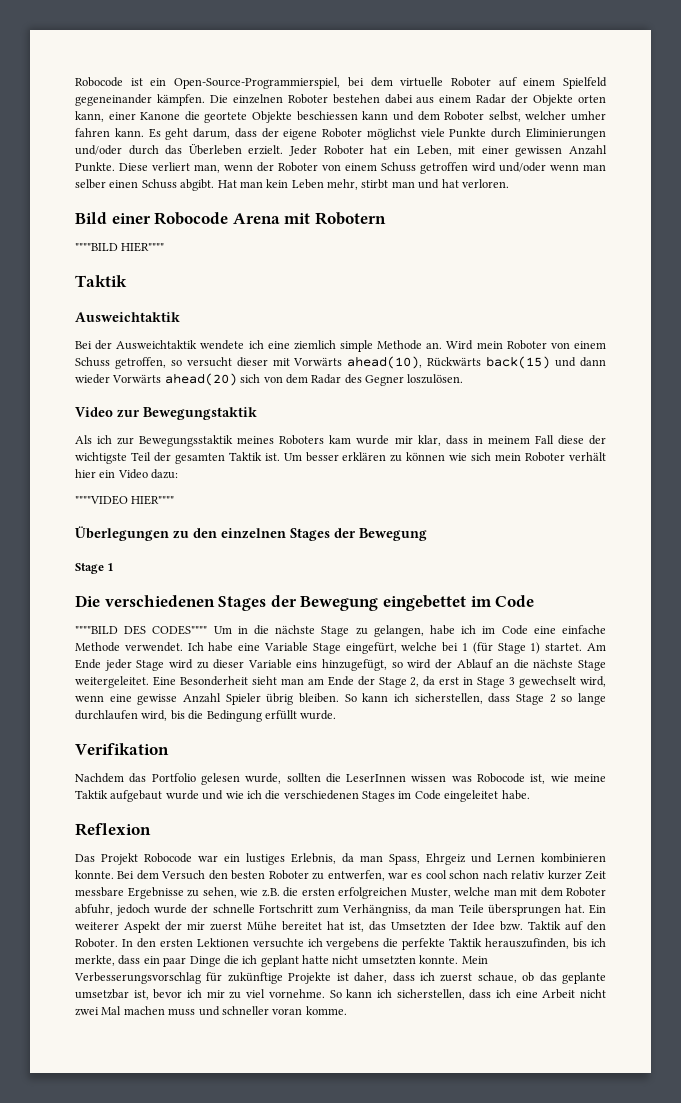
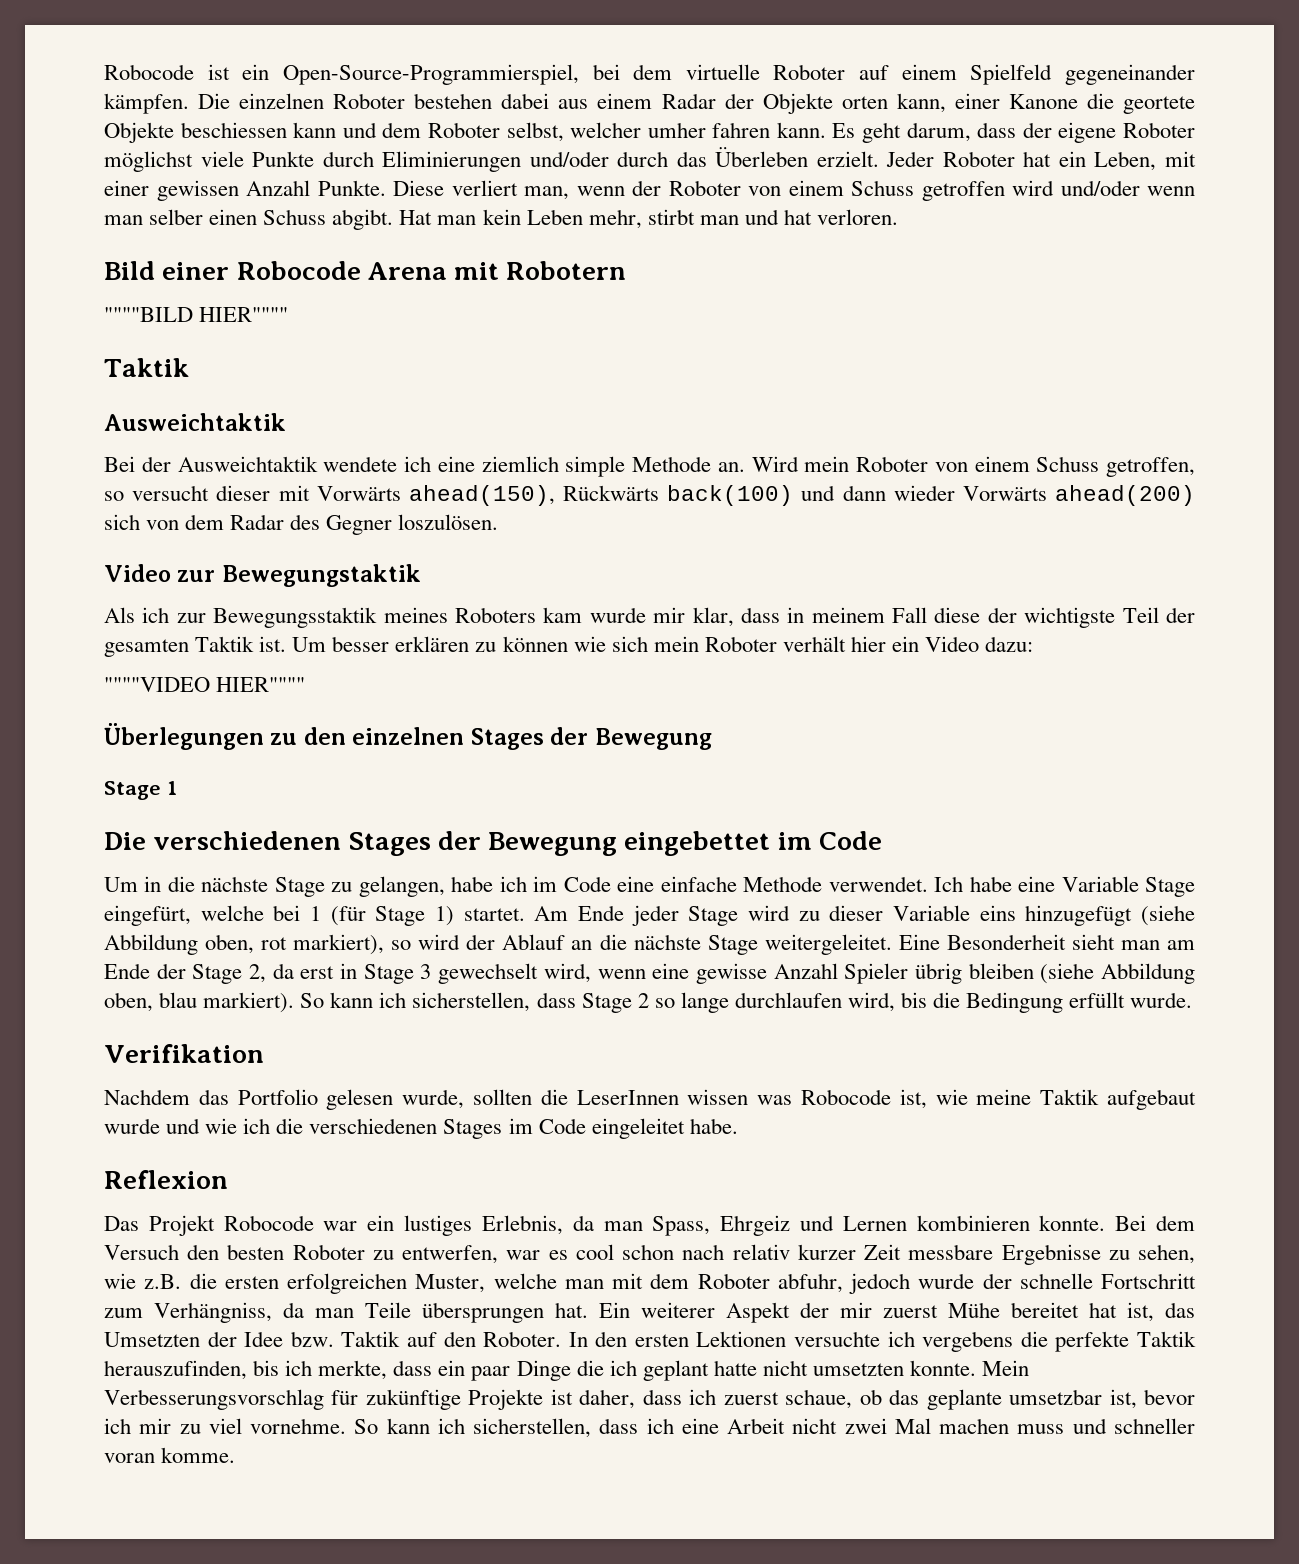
- Wird mein Roboter von einem Schuss getroffen, so versucht dieser mit Vorwärts ahead(10), Rückwärts back(15) und dann wieder Vorwärts ahead(20) sich von dem Radar des Gegner loszulösen.
+ Wird mein Roboter von einem Schuss getroffen, so versucht dieser mit Vorwärts ahead(150), Rückwärts back(100) und dann wieder Vorwärts ahead(200) sich von dem Radar des Gegner loszulösen.
- """"BILD DES CODES"""" Um in die nächste Stage zu gelangen, habe ich im Code eine einfache Methode verwendet.
+ Um in die nächste Stage zu gelangen, habe ich im Code eine einfache Methode verwendet.
- Am Ende jeder Stage wird zu dieser Variable eins hinzugefügt, so wird der Ablauf an die nächste Stage weitergeleitet.
+ Am Ende jeder Stage wird zu dieser Variable eins hinzugefügt (siehe Abbildung oben, rot markiert), so wird der Ablauf an die nächste Stage weitergeleitet.
- Eine Besonderheit sieht man am Ende der Stage 2, da erst in Stage 3 gewechselt wird, wenn eine gewisse Anzahl Spieler übrig bleiben.
+ Eine Besonderheit sieht man am Ende der Stage 2, da erst in Stage 3 gewechselt wird, wenn eine gewisse Anzahl Spieler übrig bleiben (siehe Abbildung oben, blau markiert).

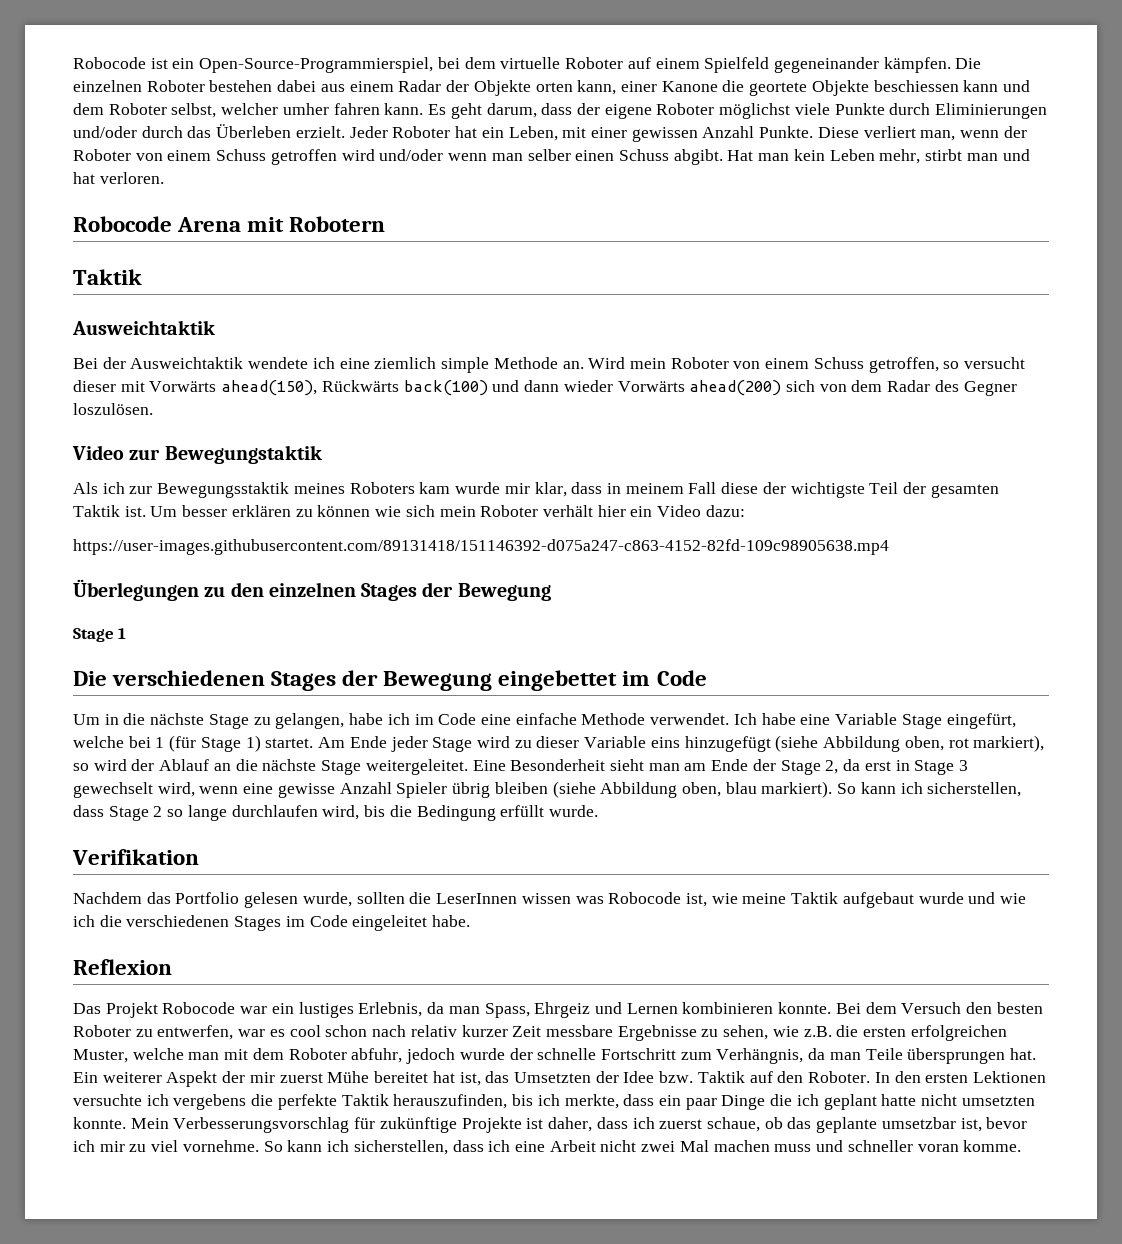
- Bild einer Robocode Arena mit Robotern
+ Robocode Arena mit Robotern
- """"BILD HIER""""
- """"VIDEO HIER""""
+ https://user-images.githubusercontent.com/89131418/151146392-d075a247-c863-4152-82fd-109c98905638.mp4
- Bei dem Versuch den besten Roboter zu entwerfen, war es cool schon nach relativ kurzer Zeit messbare Ergebnisse zu sehen, wie z.B. die ersten erfolgreichen Muster, welche man mit dem Roboter abfuhr, jedoch wurde der schnelle Fortschritt zum Verhängniss, da man Teile übersprungen hat.
+ Bei dem Versuch den besten Roboter zu entwerfen, war es cool schon nach relativ kurzer Zeit messbare Ergebnisse zu sehen, wie z.B. die ersten erfolgreichen Muster, welche man mit dem Roboter abfuhr, jedoch wurde der schnelle Fortschritt zum Verhängnis, da man Teile übersprungen hat.

